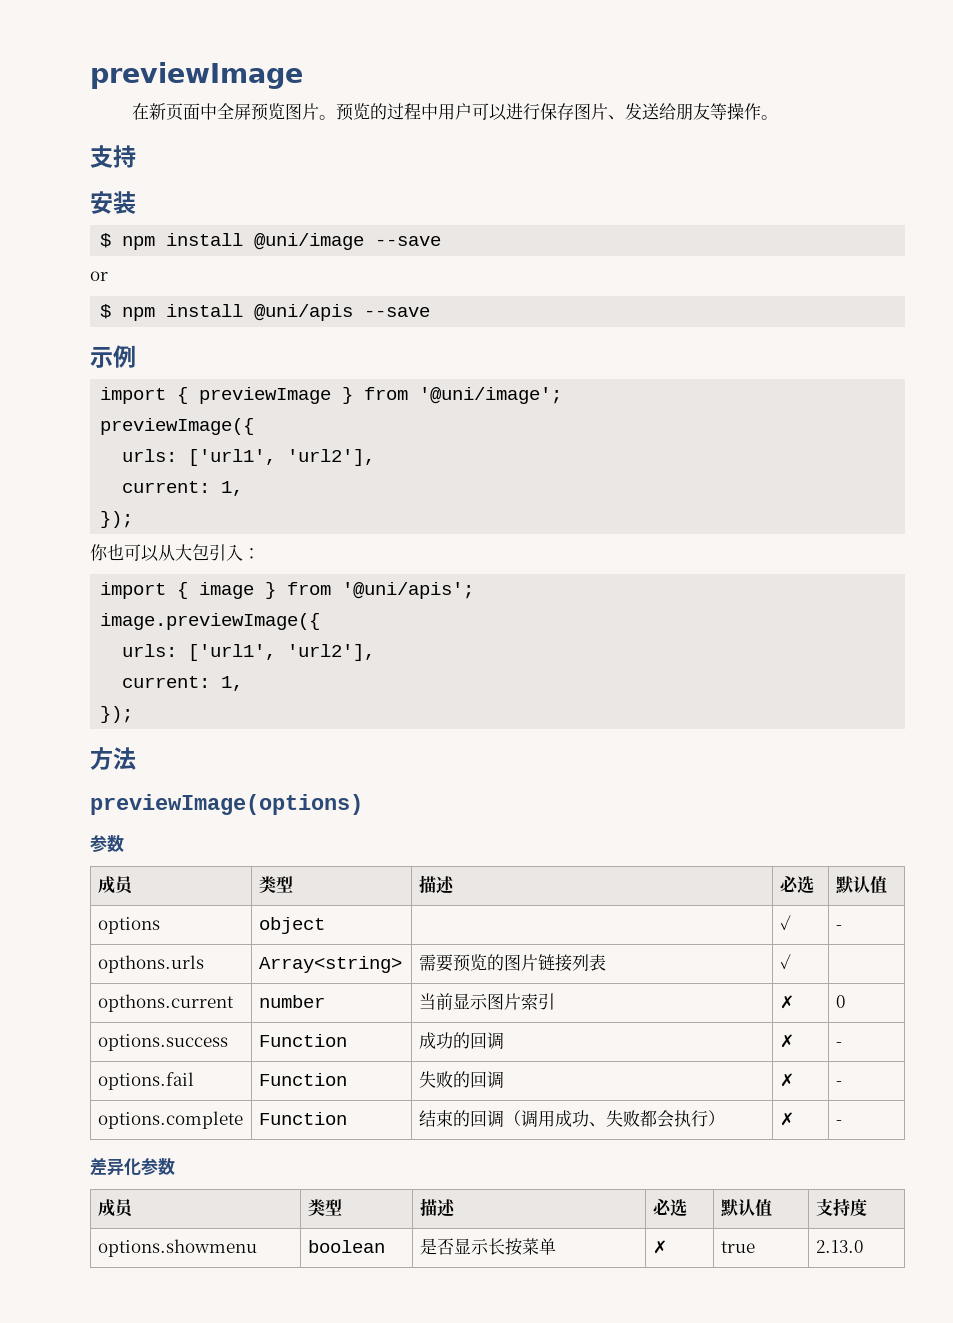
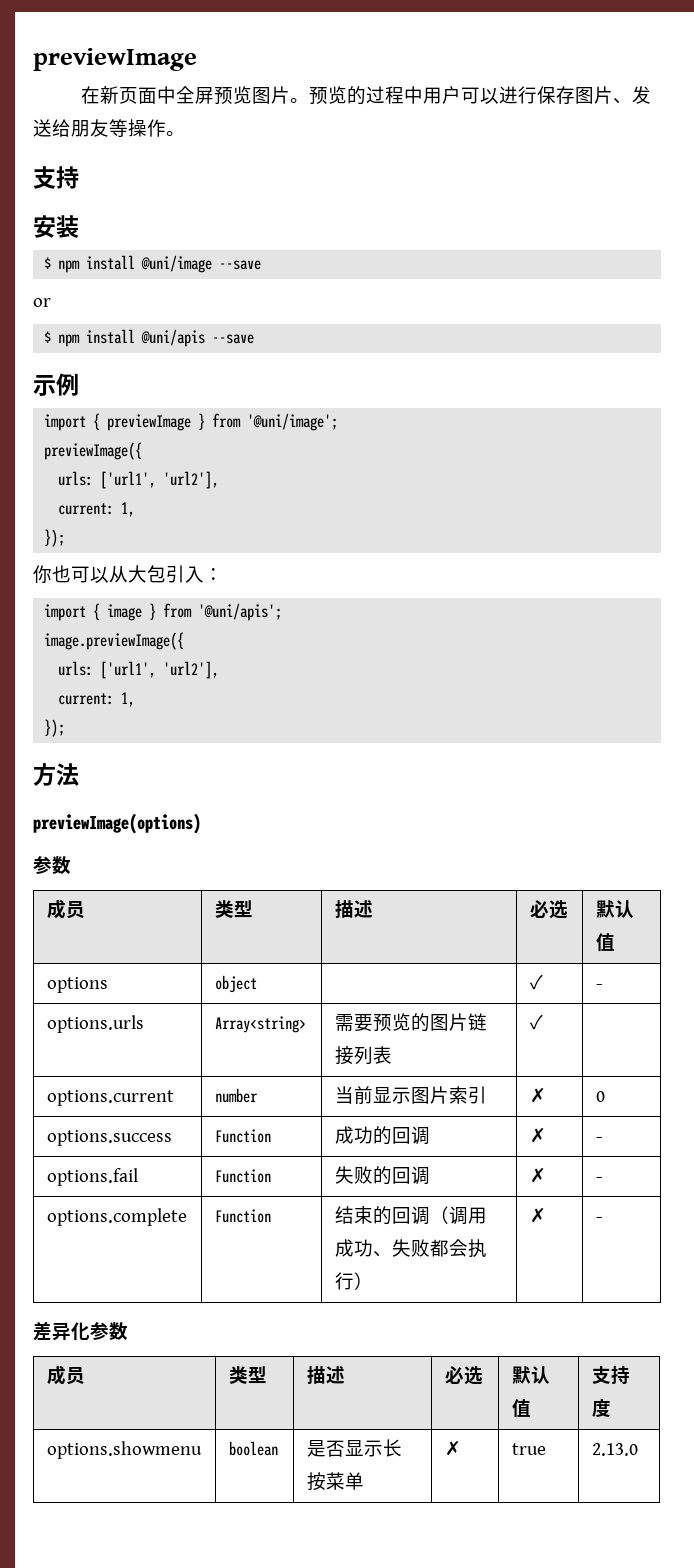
- opthons.urls | Array<string> | 需要预览的图片链接列表 | ✓ |
+ options.urls | Array<string> | 需要预览的图片链接列表 | ✓ |
- opthons.current | number | 当前显示图片索引 | ✗ | 0
+ options.current | number | 当前显示图片索引 | ✗ | 0

